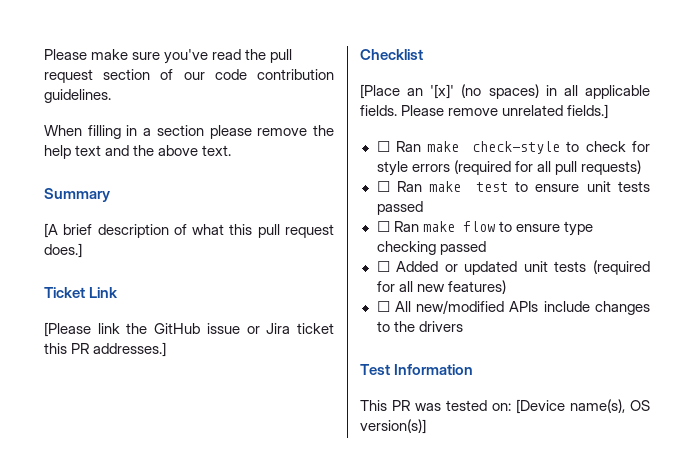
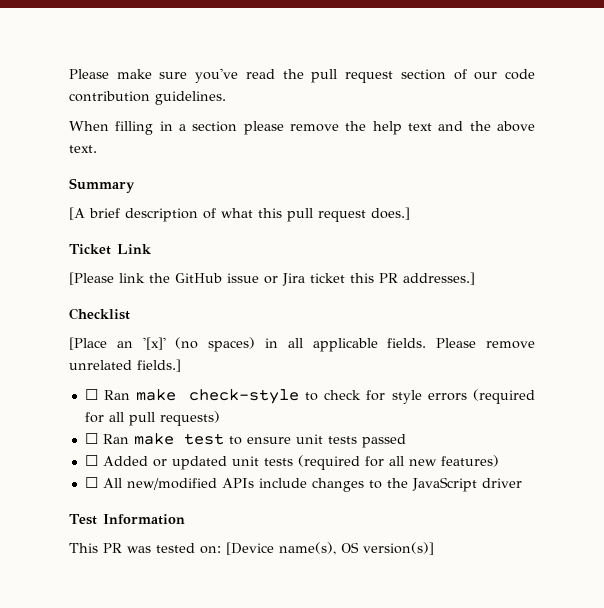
- ☐ Ran make flow to ensure type checking passed
- ☐ All new/modified APIs include changes to the drivers
+ ☐ All new/modified APIs include changes to the JavaScript driver

